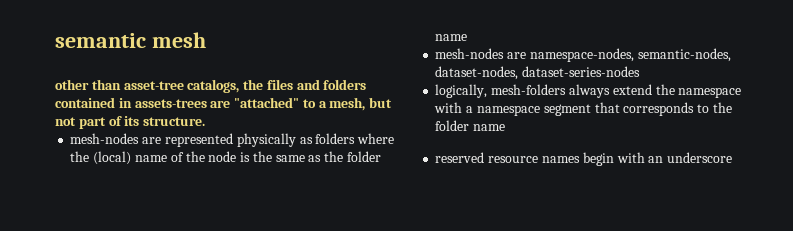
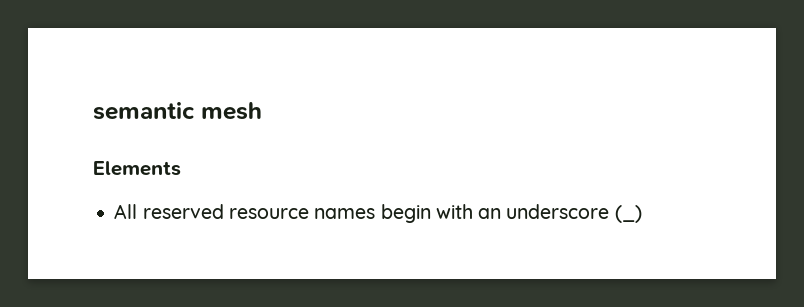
- other than asset-tree catalogs, the files and folders contained in assets-trees are "attached" to a mesh, but not part of its structure.
- mesh-nodes are represented physically as folders where the (local) name of the node is the same as the folder name
- mesh-nodes are namespace-nodes, semantic-nodes, dataset-nodes, dataset-series-nodes
- logically, mesh-folders always extend the namespace with a namespace segment that corresponds to the folder name
- reserved resource names begin with an underscore
+ Elements
+ All reserved resource names begin with an underscore (_)

